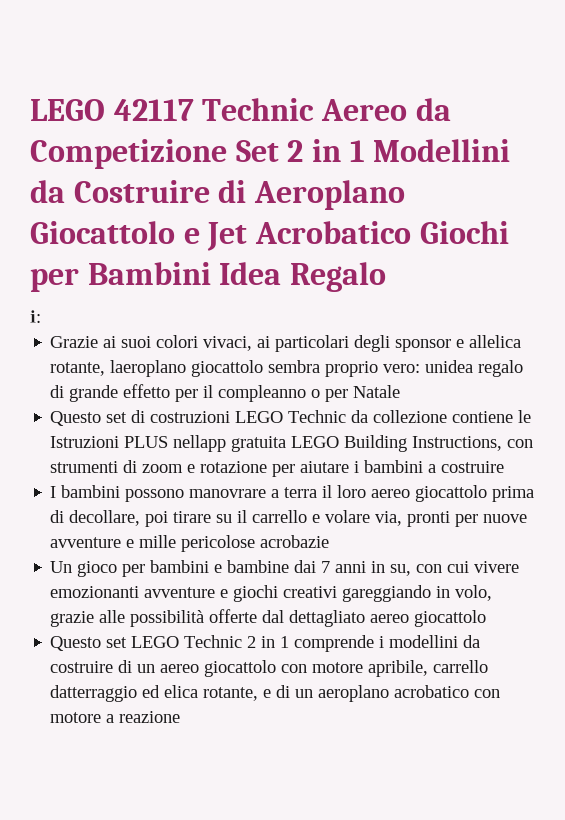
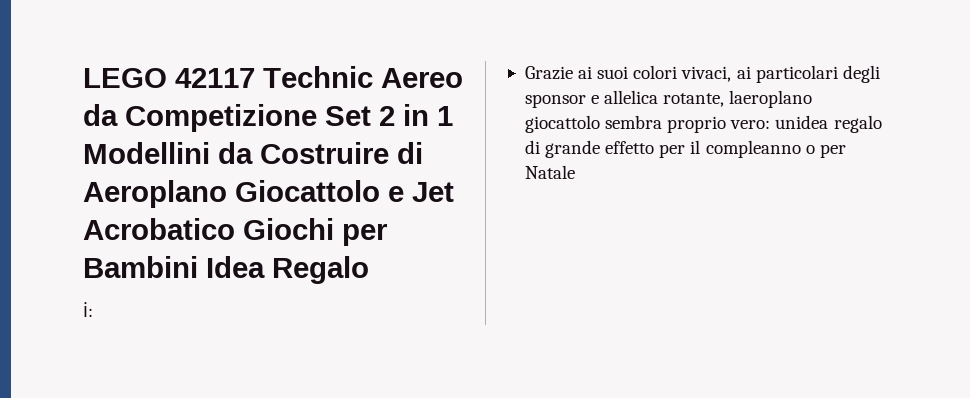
- Questo set di costruzioni LEGO Technic da collezione contiene le Istruzioni PLUS nellapp gratuita LEGO Building Instructions, con strumenti di zoom e rotazione per aiutare i bambini a costruire
- I bambini possono manovrare a terra il loro aereo giocattolo prima di decollare, poi tirare su il carrello e volare via, pronti per nuove avventure e mille pericolose acrobazie
- Un gioco per bambini e bambine dai 7 anni in su, con cui vivere emozionanti avventure e giochi creativi gareggiando in volo, grazie alle possibilità offerte dal dettagliato aereo giocattolo
- Questo set LEGO Technic 2 in 1 comprende i modellini da costruire di un aereo giocattolo con motore apribile, carrello datterraggio ed elica rotante, e di un aeroplano acrobatico con motore a reazione

